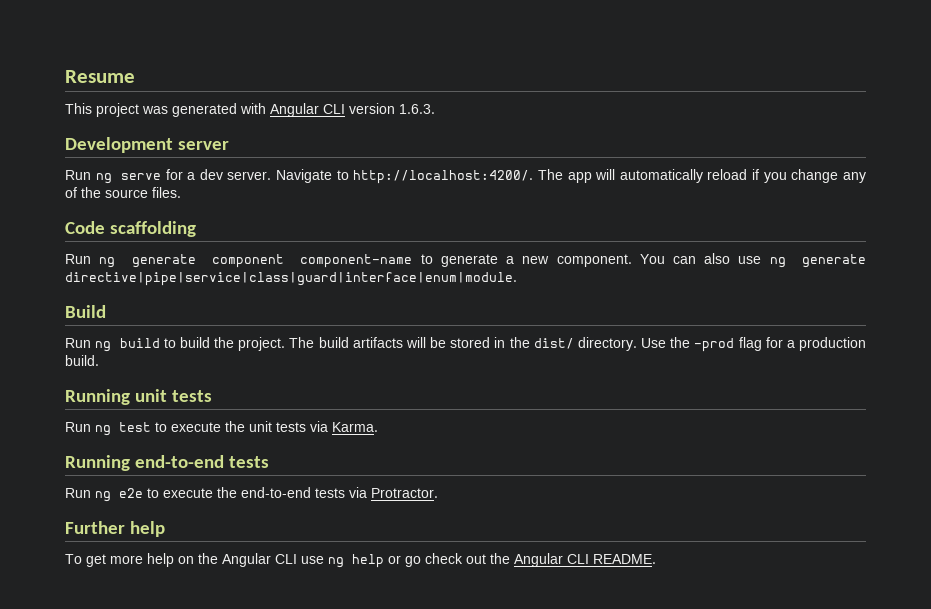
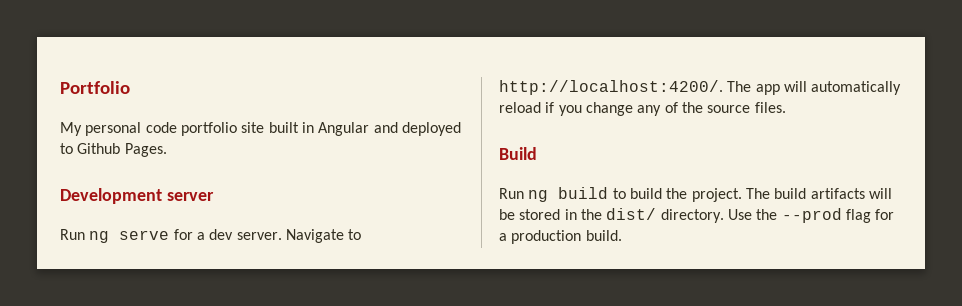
- Resume
- This project was generated with Angular CLI version 1.6.3.
+ Portfolio
+ My personal code portfolio site built in Angular and deployed to Github Pages.
- Code scaffolding
- Run ng generate component component-name to generate a new component. You can also use ng generate directive|pipe|service|class|guard|interface|enum|module.
- Use the -prod flag for a production build.
+ Use the --prod flag for a production build.
- Running unit tests
- Run ng test to execute the unit tests via Karma.
- Running end-to-end tests
- Run ng e2e to execute the end-to-end tests via Protractor.
- Further help
- To get more help on the Angular CLI use ng help or go check out the Angular CLI README.

